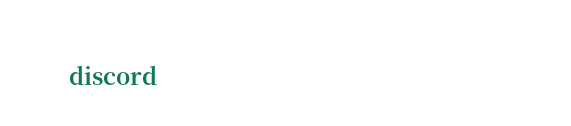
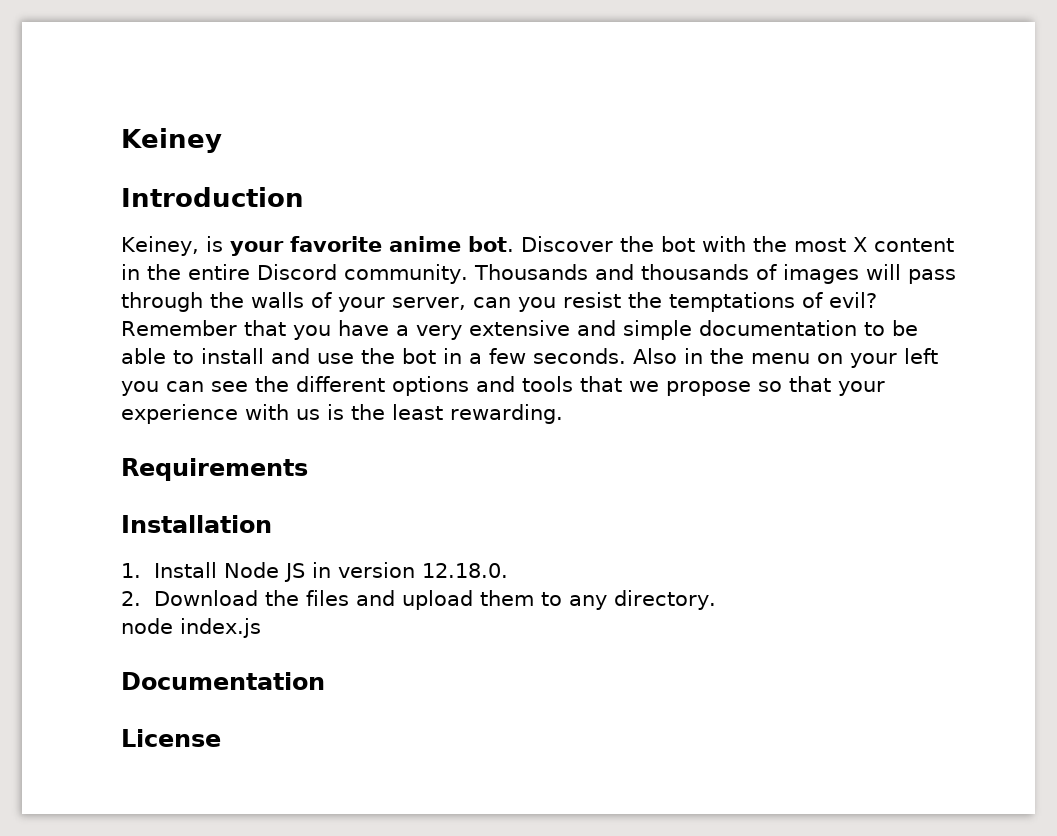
- discord
+ Keiney
+ Introduction
+ Keiney, is your favorite anime bot. Discover the bot with the most X content in the entire Discord community. Thousands and thousands of images will pass through the walls of your server, can you resist the temptations of evil? Remember that you have a very extensive and simple documentation to be able to install and use the bot in a few seconds. Also in the menu on your left you can see the different options and tools that we propose so that your experience with us is the least rewarding.
+ Requirements
+ Installation
+ 1. Install Node JS in version 12.18.0.
+ 2. Download the files and upload them to any directory.
+ node index.js
+ Documentation
+ License

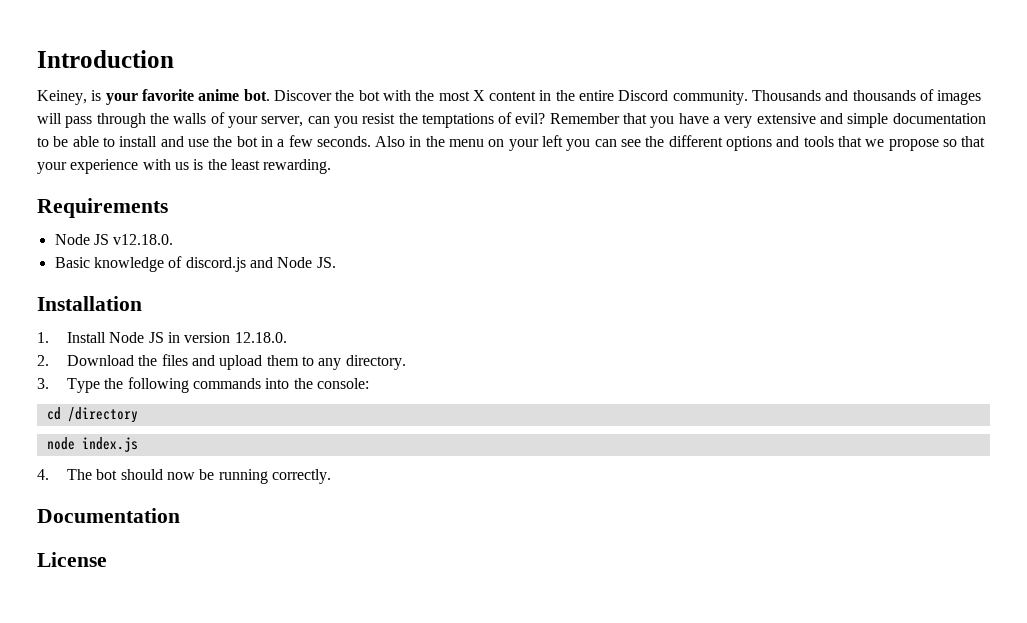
- Keiney
+ Node JS v12.18.0.
+ Basic knowledge of discord.js and Node JS.
+ 3. Type the following commands into the console:
+ cd /directory
  node index.js
+ 4. The bot should now be running correctly.

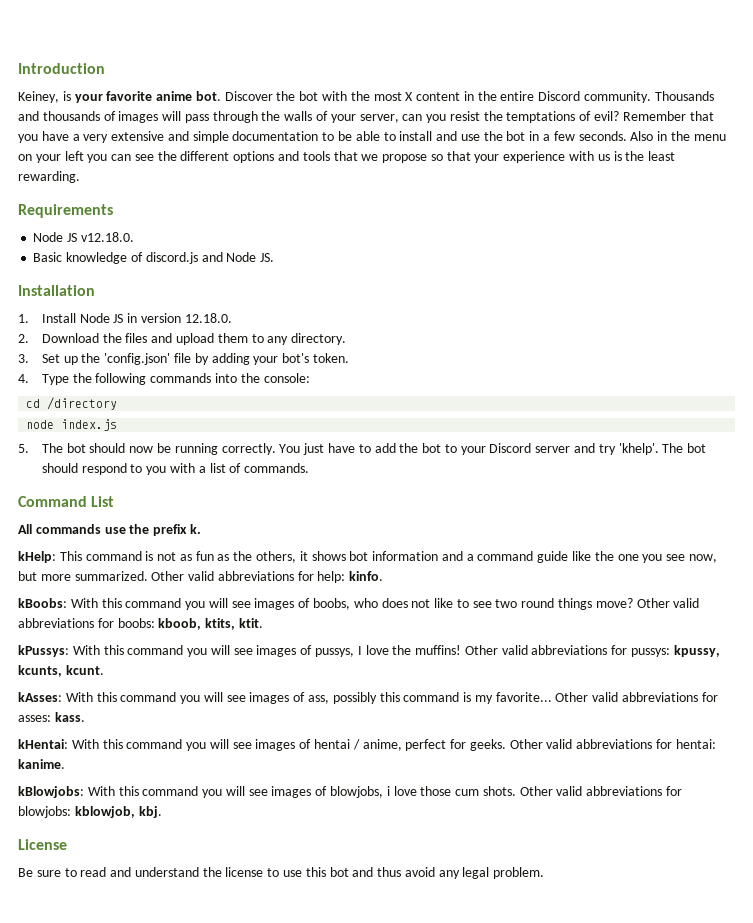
- 3. Type the following commands into the console:
+ 3. Set up the 'config.json' file by adding your bot's token.
+ 4. Type the following commands into the console:
- 4. The bot should now be running correctly.
- Documentation
+ 5. The bot should now be running correctly. You just have to add the bot to your Discord server and try 'khelp'. The bot should respond to you with a list of commands.
+ Command List
+ All commands use the prefix k.
+ kHelp: This command is not as fun as the others, it shows bot information and a command guide like the one you see now, but more summarized. Other valid abbreviations for help: kinfo.
+ kBoobs: With this command you will see images of boobs, who does not like to see two round things move? Other valid abbreviations for boobs: kboob, ktits, ktit.
+ kPussys: With this command you will see images of pussys, I love the muffins! Other valid abbreviations for pussys: kpussy, kcunts, kcunt.
+ kAsses: With this command you will see images of ass, possibly this command is my favorite... Other valid abbreviations for asses: kass.
+ kHentai: With this command you will see images of hentai / anime, perfect for geeks. Other valid abbreviations for hentai: kanime.
+ kBlowjobs: With this command you will see images of blowjobs, i love those cum shots. Other valid abbreviations for blowjobs: kblowjob, kbj.
  License
+ Be sure to read and understand the license to use this bot and thus avoid any legal problem.

